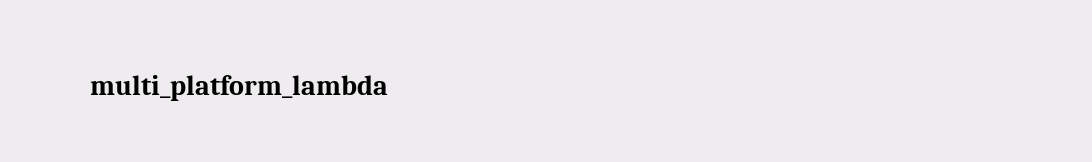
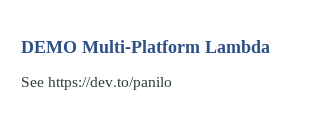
- multi_platform_lambda
+ DEMO Multi-Platform Lambda
+ See https://dev.to/panilo

